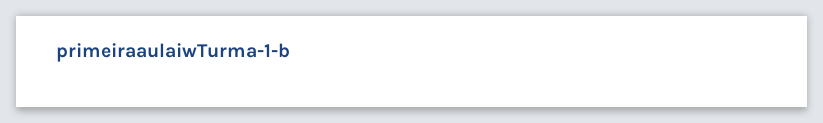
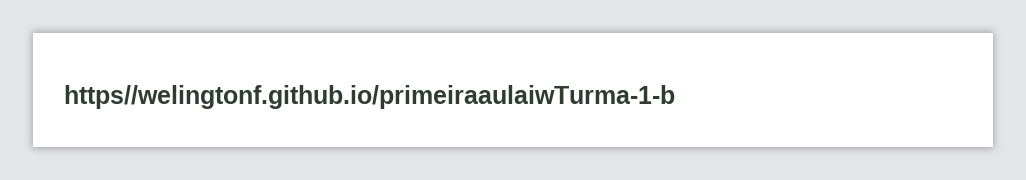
- primeiraaulaiwTurma-1-b
+ https//welingtonf.github.io/primeiraaulaiwTurma-1-b

